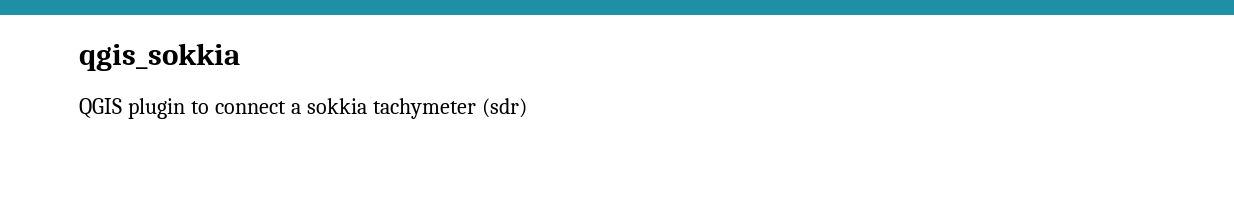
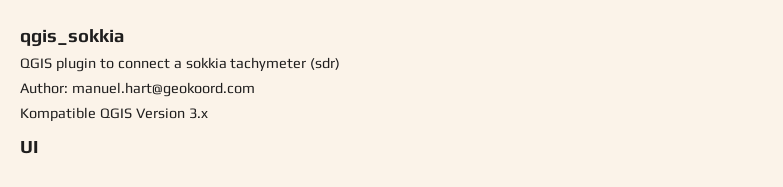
+ Author: manuel.hart@geokoord.com
+ Kompatible QGIS Version 3.x
+ UI

